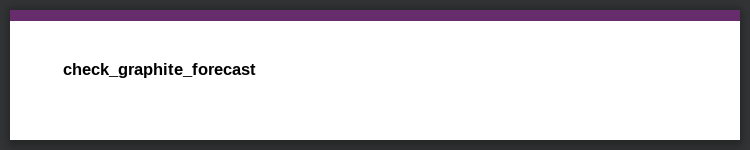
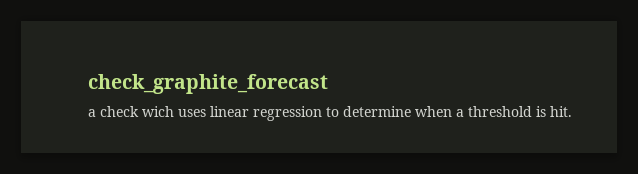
+ a check wich uses linear regression to determine when a threshold is hit.

